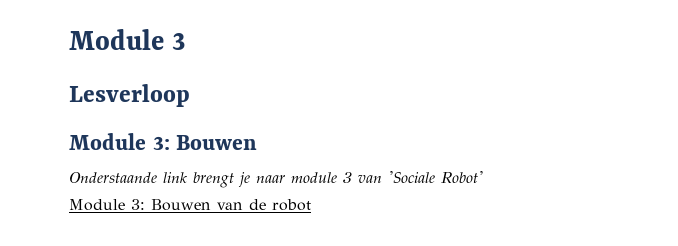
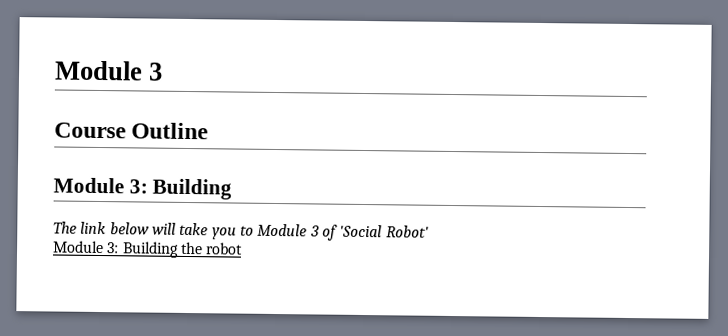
- Lesverloop
- Module 3: Bouwen
- Onderstaande link brengt je naar module 3 van 'Sociale Robot'
+ Course Outline
+ Module 3: Building
+ The link below will take you to Module 3 of 'Social Robot'
- Module 3: Bouwen van de robot
+ Module 3: Building the robot

